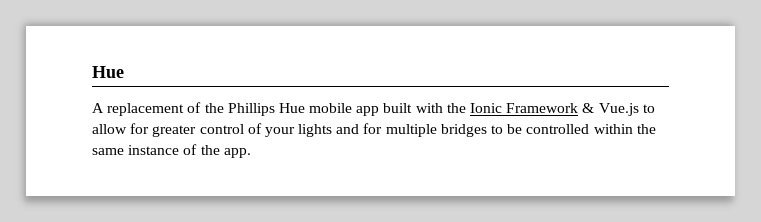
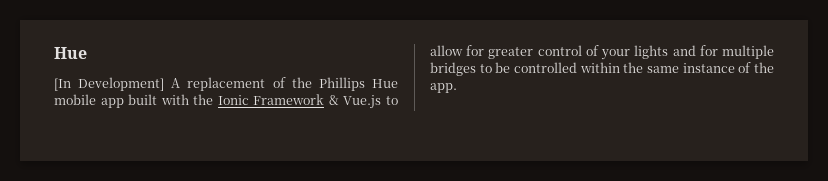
- A replacement of the Phillips Hue mobile app built with the Ionic Framework & Vue.js to allow for greater control of your lights and for multiple bridges to be controlled within the same instance of the app.
+ [In Development] A replacement of the Phillips Hue mobile app built with the Ionic Framework & Vue.js to allow for greater control of your lights and for multiple bridges to be controlled within the same instance of the app.

